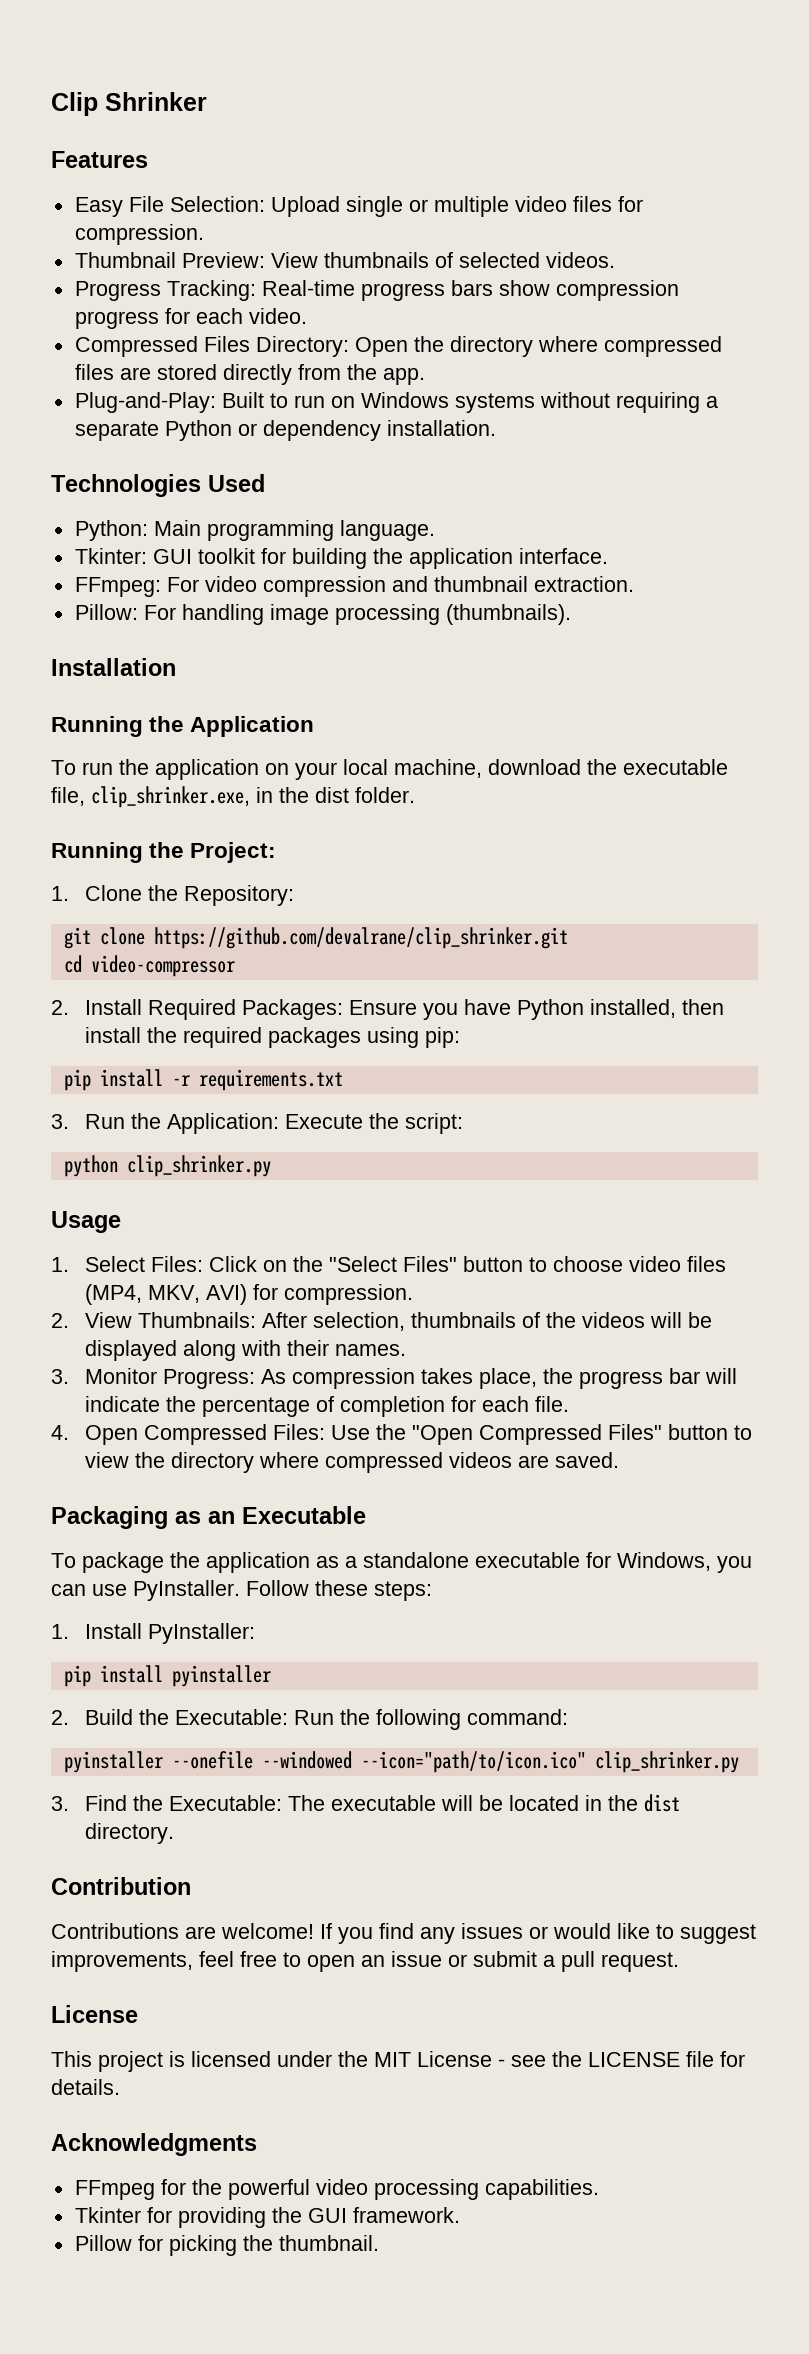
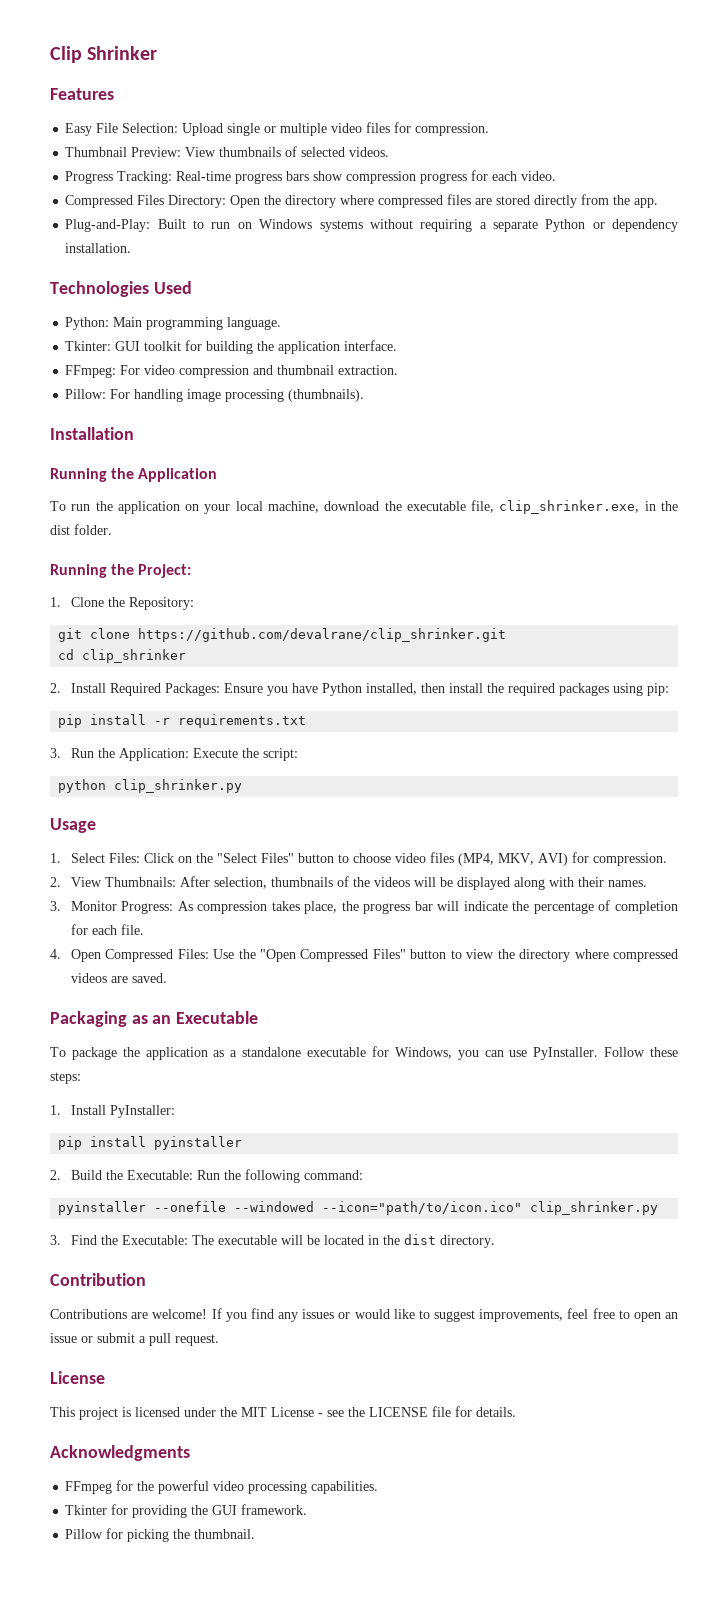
- cd video-compressor
+ cd clip_shrinker

